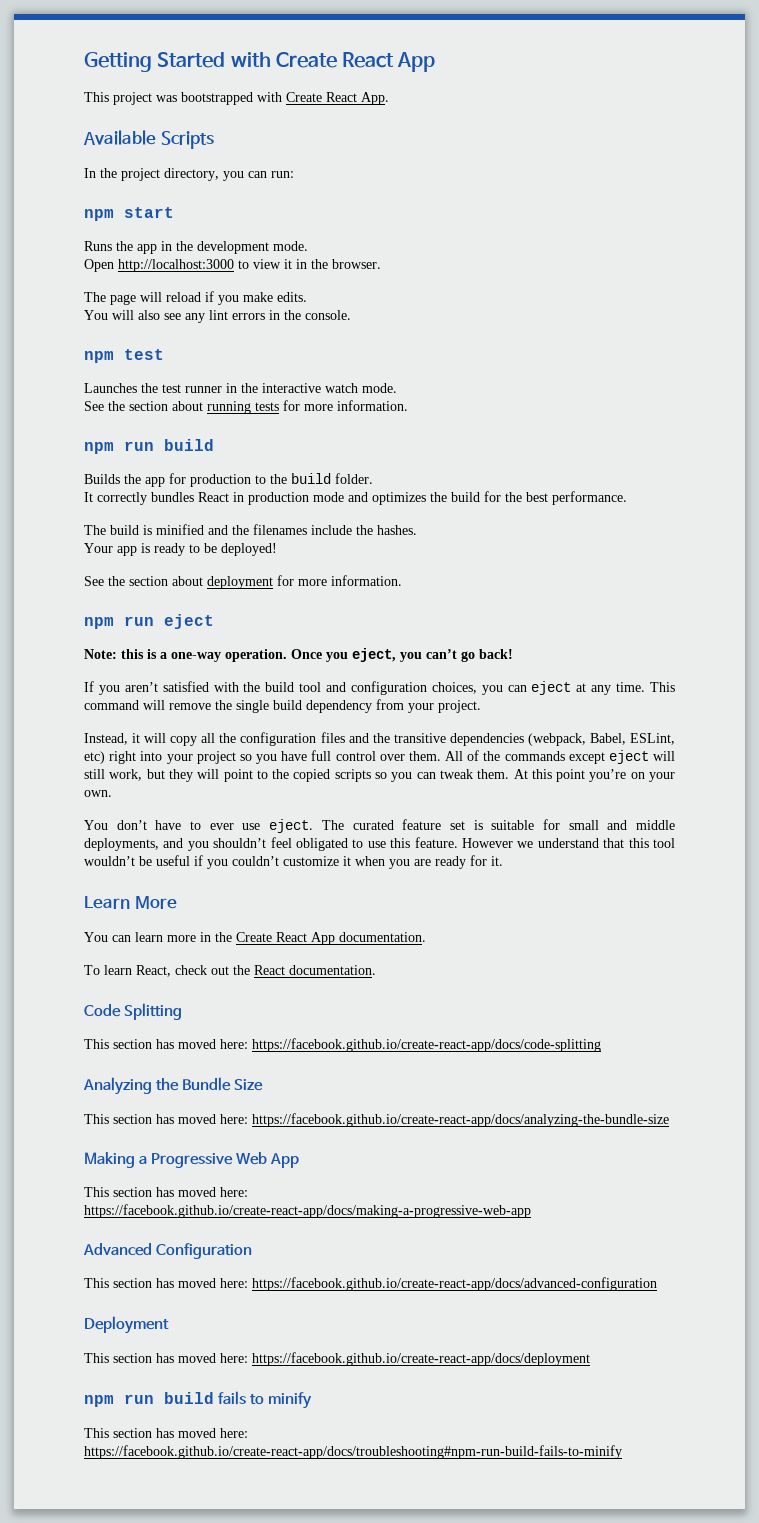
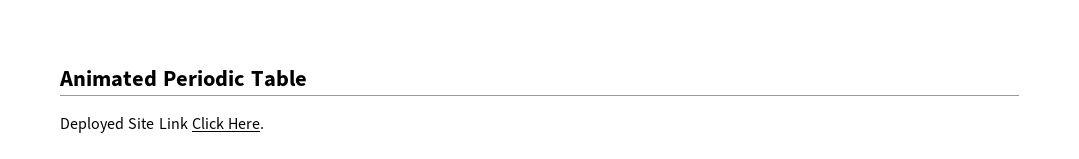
- Getting Started with Create React App
- This project was bootstrapped with Create React App.
- Available Scripts
- In the project directory, you can run:
- npm start
- Runs the app in the development mode.
- Open http://localhost:3000 to view it in the browser.
- The page will reload if you make edits.
- You will also see any lint errors in the console.
- npm test
- Launches the test runner in the interactive watch mode.
- See the section about running tests for more information.
- npm run build
- Builds the app for production to the build folder.
- It correctly bundles React in production mode and optimizes the build for the best performance.
- The build is minified and the filenames include the hashes.
- Your app is ready to be deployed!
- See the section about deployment for more information.
- npm run eject
- Note: this is a one-way operation. Once you eject, you can’t go back!
- If you aren’t satisfied with the build tool and configuration choices, you can eject at any time. This command will remove the single build dependency from your project.
- Instead, it will copy all the configuration files and the transitive dependencies (webpack, Babel, ESLint, etc) right into your project so you have full control over them. All of the commands except eject will still work, but they will point to the copied scripts so you can tweak them. At this point you’re on your own.
- You don’t have to ever use eject. The curated feature set is suitable for small and middle deployments, and you shouldn’t feel obligated to use this feature. However we understand that this tool wouldn’t be useful if you couldn’t customize it when you are ready for it.
- Learn More
- You can learn more in the Create React App documentation.
- To learn React, check out the React documentation.
- Code Splitting
- This section has moved here: https://facebook.github.io/create-react-app/docs/code-splitting
- Analyzing the Bundle Size
- This section has moved here: https://facebook.github.io/create-react-app/docs/analyzing-the-bundle-size
- Making a Progressive Web App
- This section has moved here: https://facebook.github.io/create-react-app/docs/making-a-progressive-web-app
- Advanced Configuration
- This section has moved here: https://facebook.github.io/create-react-app/docs/advanced-configuration
- Deployment
- This section has moved here: https://facebook.github.io/create-react-app/docs/deployment
- npm run build fails to minify
- This section has moved here: https://facebook.github.io/create-react-app/docs/troubleshooting#npm-run-build-fails-to-minify
+ Animated Periodic Table
+ Deployed Site Link Click Here.

